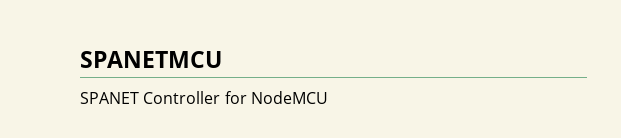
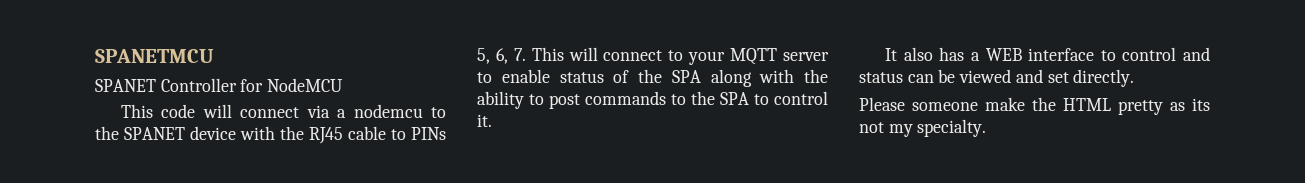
+ This code will connect via a nodemcu to the SPANET device with the RJ45 cable to PINs 5, 6, 7. This will connect to your MQTT server to enable status of the SPA along with the ability to post commands to the SPA to control it.
+ It also has a WEB interface to control and status can be viewed and set directly.
+ Please someone make the HTML pretty as its not my specialty.

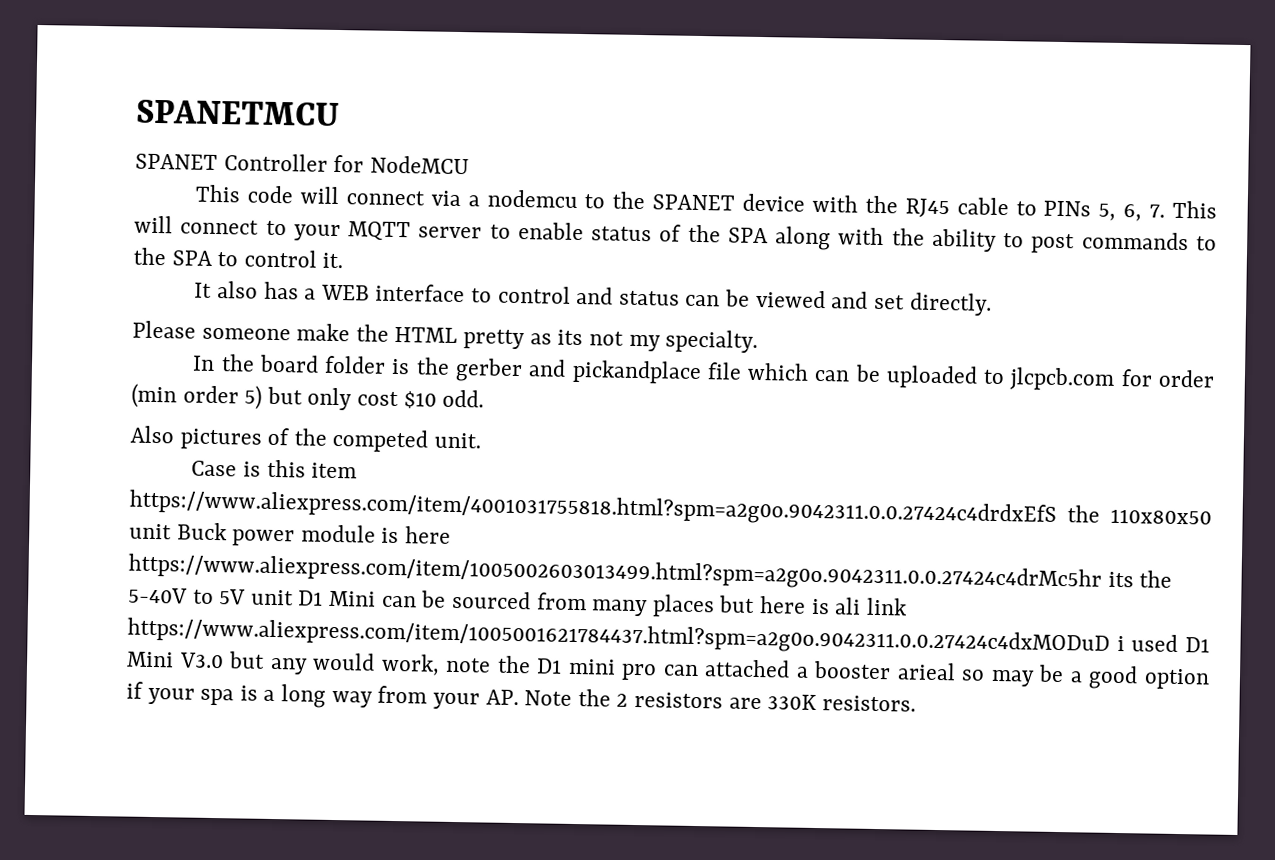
+ In the board folder is the gerber and pickandplace file which can be uploaded to jlcpcb.com for order (min order 5) but only cost $10 odd.
+ Also pictures of the competed unit.
+ Case is this item https://www.aliexpress.com/item/4001031755818.html?spm=a2g0o.9042311.0.0.27424c4drdxEfS the 110x80x50 unit Buck power module is here https://www.aliexpress.com/item/1005002603013499.html?spm=a2g0o.9042311.0.0.27424c4drMc5hr its the 5-40V to 5V unit D1 Mini can be sourced from many places but here is ali link https://www.aliexpress.com/item/1005001621784437.html?spm=a2g0o.9042311.0.0.27424c4dxMODuD i used D1 Mini V3.0 but any would work, note the D1 mini pro can attached a booster arieal so may be a good option if your spa is a long way from your AP. Note the 2 resistors are 330K resistors.

